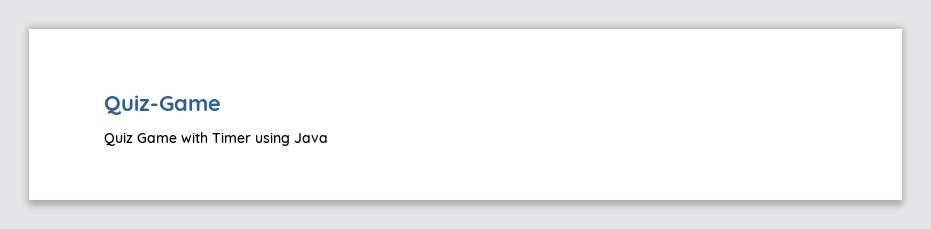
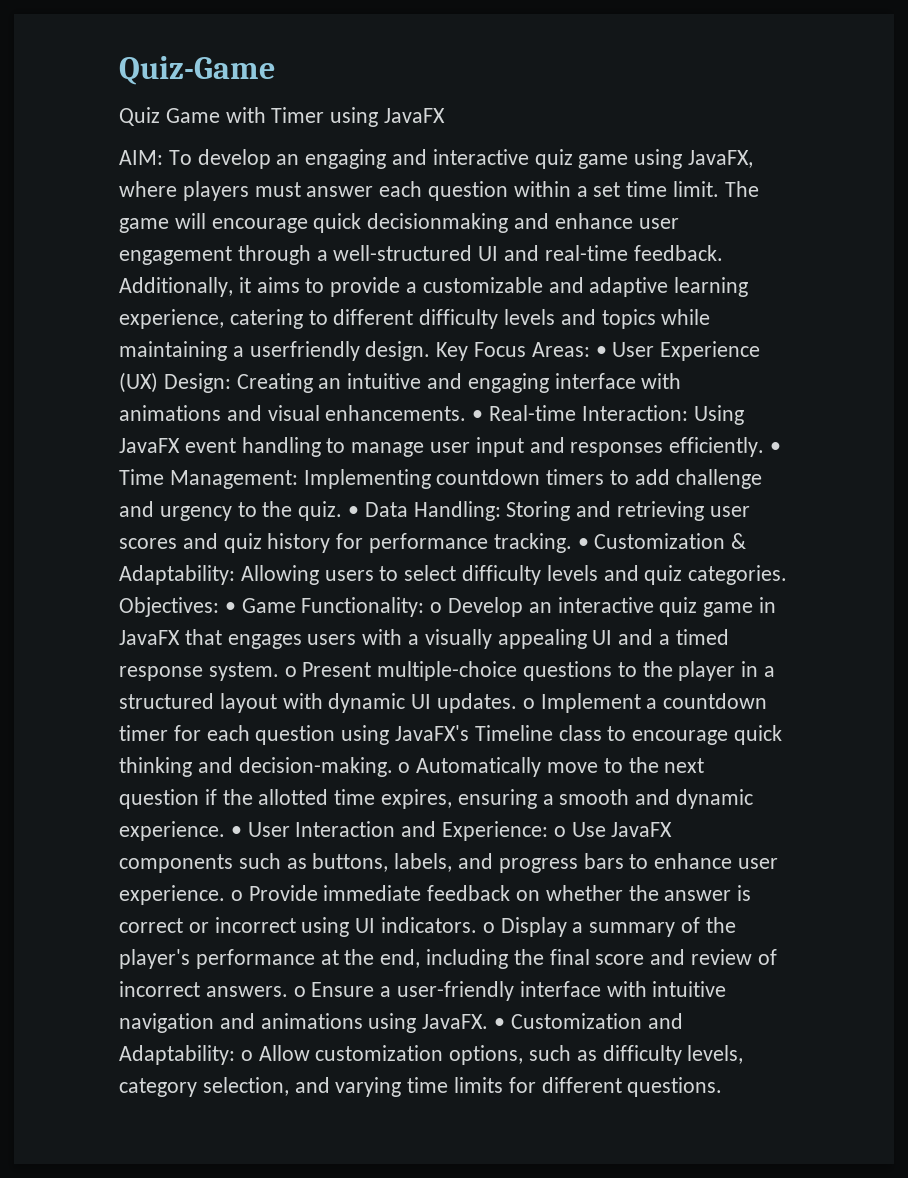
- Quiz Game with Timer using Java
+ Quiz Game with Timer using JavaFX
+ AIM: To develop an engaging and interactive quiz game using JavaFX, where players must answer each question within a set time limit. The game will encourage quick decisionmaking and enhance user engagement through a well-structured UI and real-time feedback. Additionally, it aims to provide a customizable and adaptive learning experience, catering to different difficulty levels and topics while maintaining a userfriendly design. Key Focus Areas: • User Experience (UX) Design: Creating an intuitive and engaging interface with animations and visual enhancements. • Real-time Interaction: Using JavaFX event handling to manage user input and responses efficiently. • Time Management: Implementing countdown timers to add challenge and urgency to the quiz. • Data Handling: Storing and retrieving user scores and quiz history for performance tracking. • Customization & Adaptability: Allowing users to select difficulty levels and quiz categories. Objectives: • Game Functionality: o Develop an interactive quiz game in JavaFX that engages users with a visually appealing UI and a timed response system. o Present multiple-choice questions to the player in a structured layout with dynamic UI updates. o Implement a countdown timer for each question using JavaFX's Timeline class to encourage quick thinking and decision-making. o Automatically move to the next question if the allotted time expires, ensuring a smooth and dynamic experience. • User Interaction and Experience: o Use JavaFX components such as buttons, labels, and progress bars to enhance user experience. o Provide immediate feedback on whether the answer is correct or incorrect using UI indicators. o Display a summary of the player's performance at the end, including the final score and review of incorrect answers. o Ensure a user-friendly interface with intuitive navigation and animations using JavaFX. • Customization and Adaptability: o Allow customization options, such as difficulty levels, category selection, and varying time limits for different questions.

